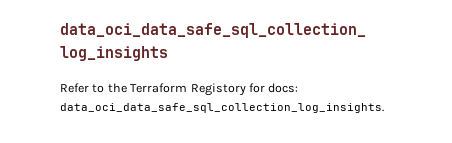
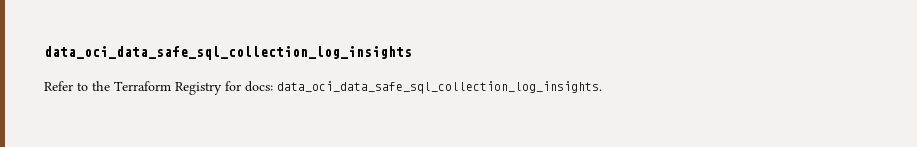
- Refer to the Terraform Registory for docs: data_oci_data_safe_sql_collection_log_insights.
+ Refer to the Terraform Registry for docs: data_oci_data_safe_sql_collection_log_insights.

